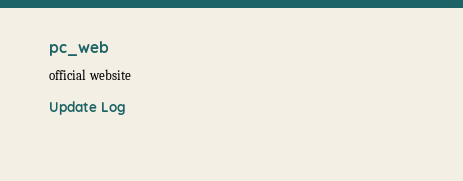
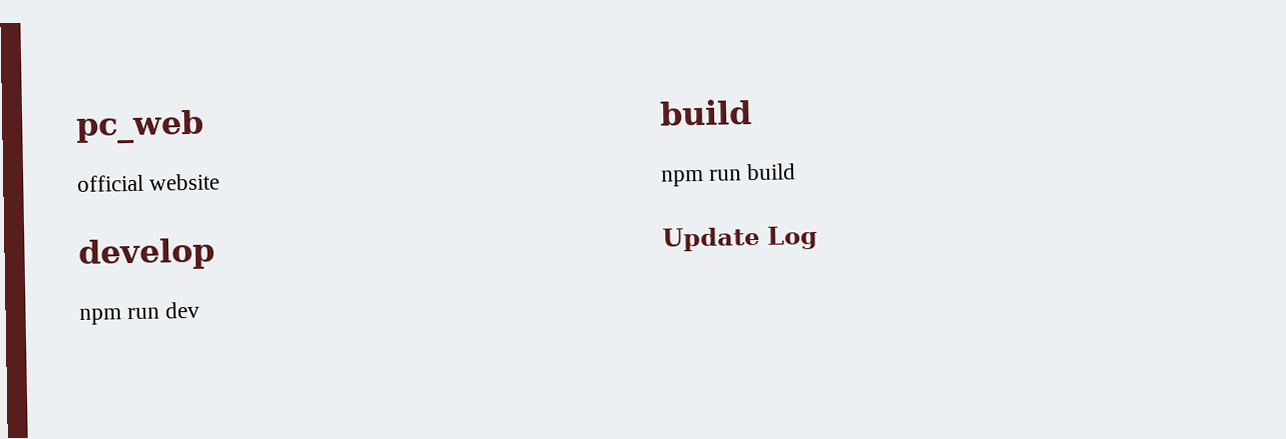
+ develop
+ npm run dev
+ build
+ npm run build

